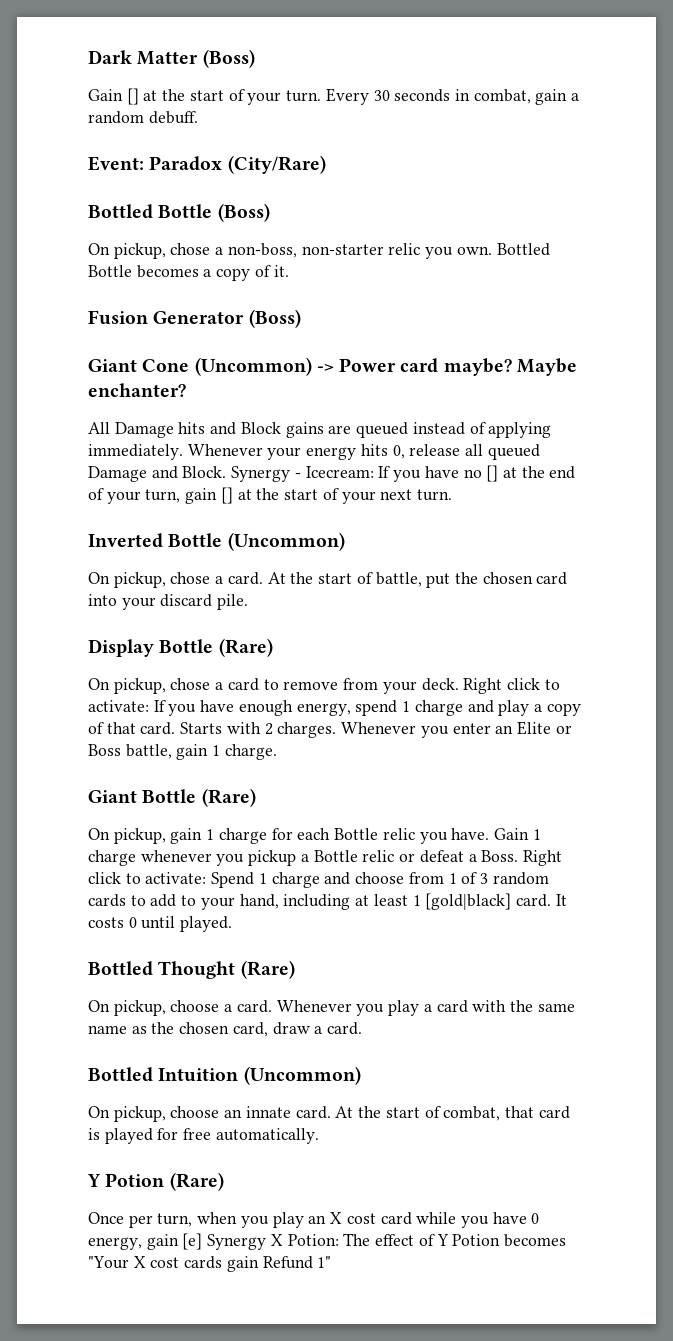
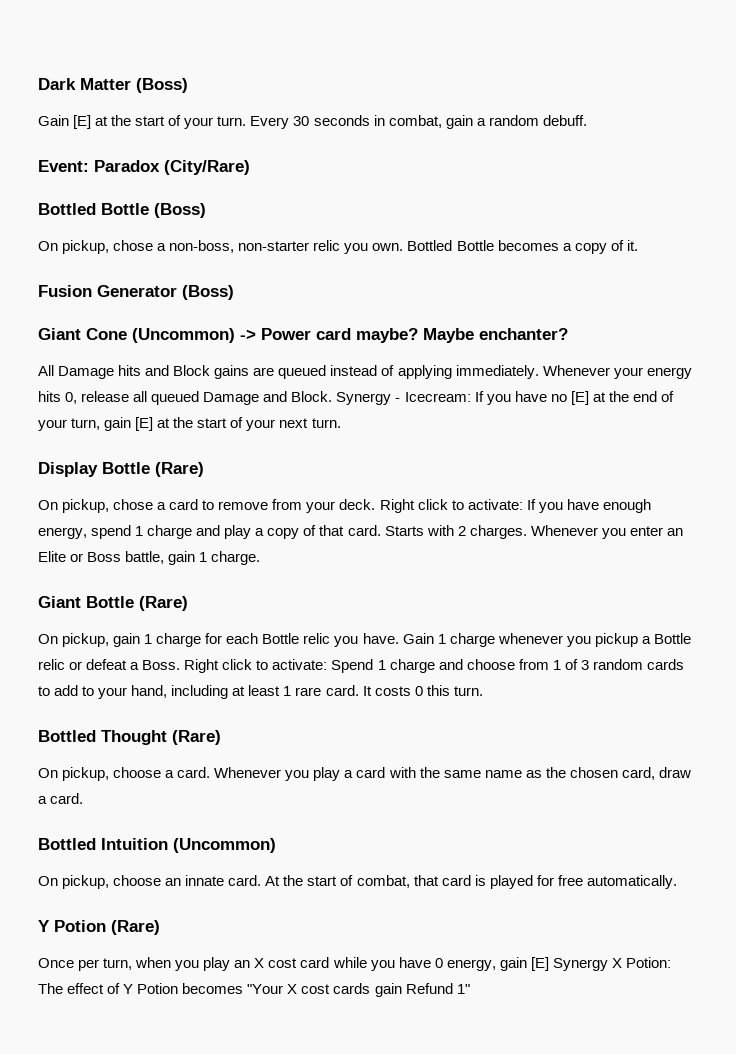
- Gain [] at the start of your turn.
+ Gain [E] at the start of your turn.
- Synergy - Icecream: If you have no [] at the end of your turn, gain [] at the start of your next turn.
+ Synergy - Icecream: If you have no [E] at the end of your turn, gain [E] at the start of your next turn.
- Inverted Bottle (Uncommon)
- On pickup, chose a card. At the start of battle, put the chosen card into your discard pile.
- Right click to activate: Spend 1 charge and choose from 1 of 3 random cards to add to your hand, including at least 1 [gold|black] card.
+ Right click to activate: Spend 1 charge and choose from 1 of 3 random cards to add to your hand, including at least 1 rare card.
- It costs 0 until played.
+ It costs 0 this turn.
- Once per turn, when you play an X cost card while you have 0 energy, gain [e] Synergy X Potion: The effect of Y Potion becomes "Your X cost cards gain Refund 1"
+ Once per turn, when you play an X cost card while you have 0 energy, gain [E] Synergy X Potion: The effect of Y Potion becomes "Your X cost cards gain Refund 1"

